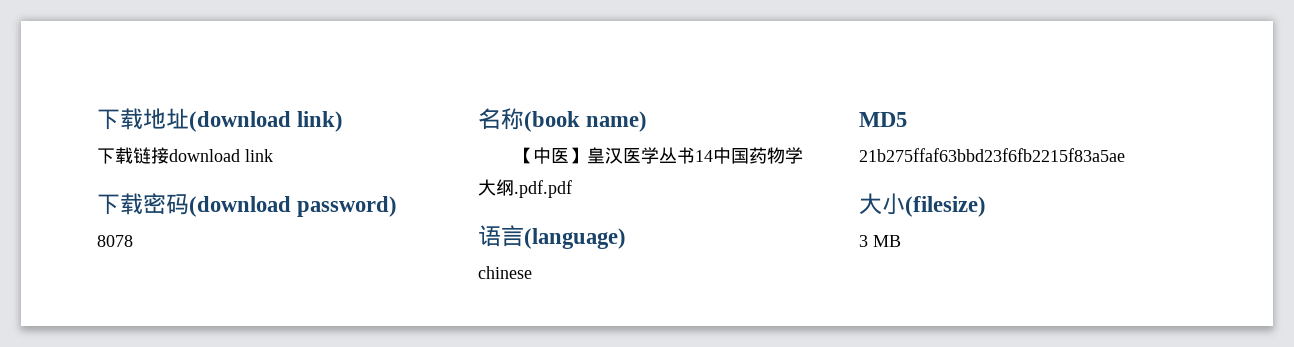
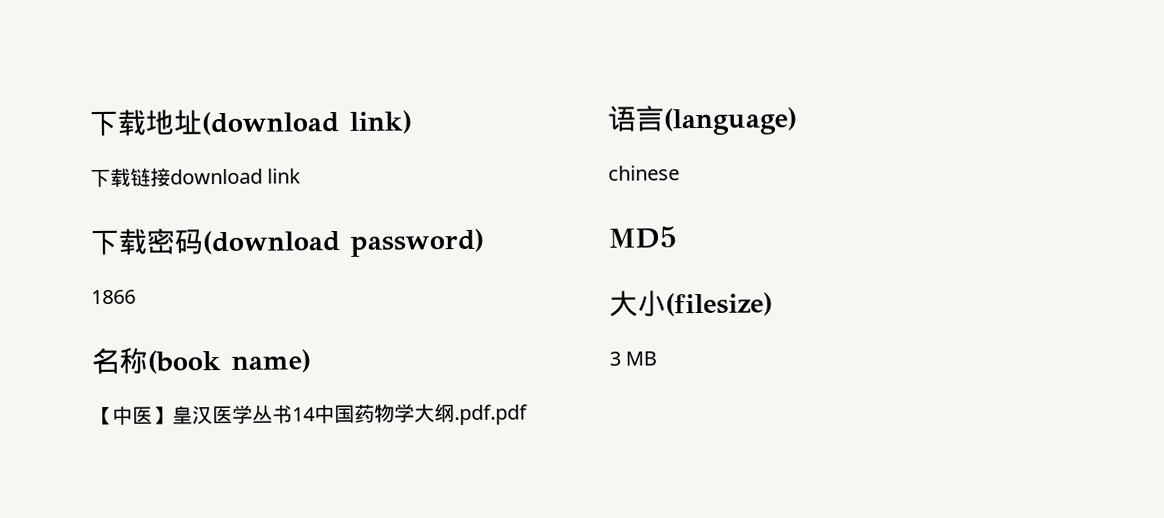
- 8078
+ 1866
- 21b275ffaf63bbd23f6fb2215f83a5ae

